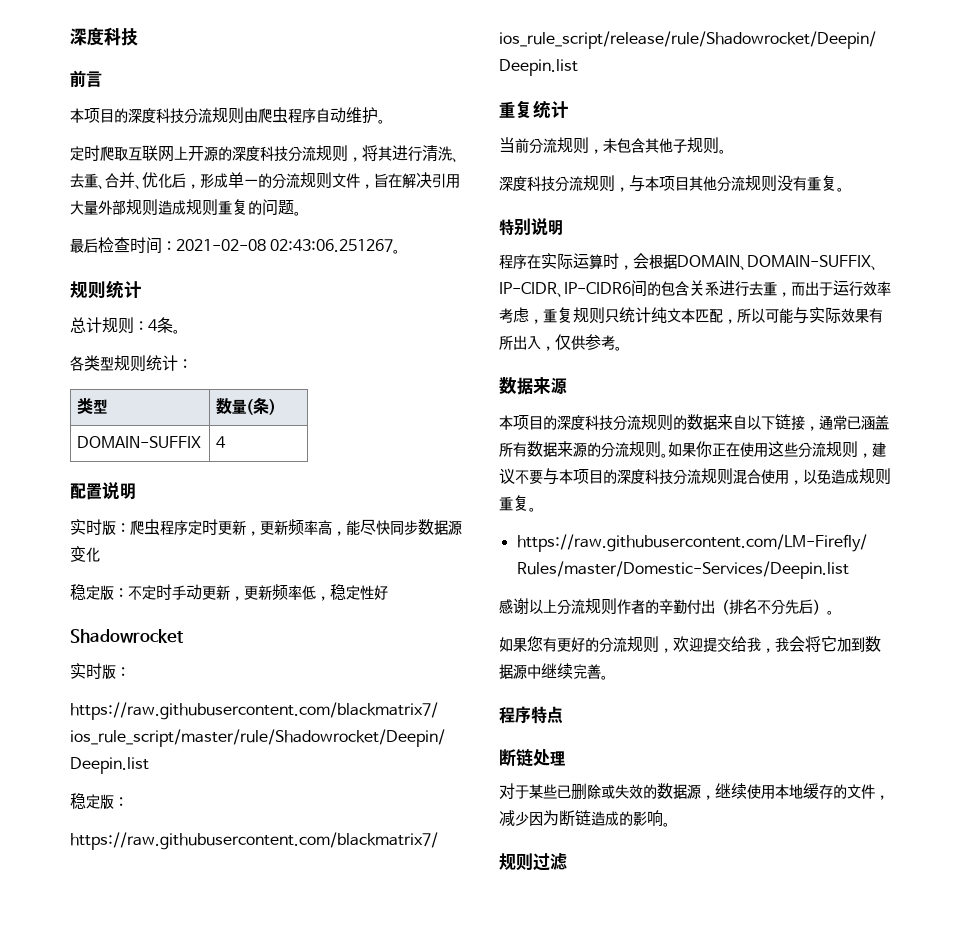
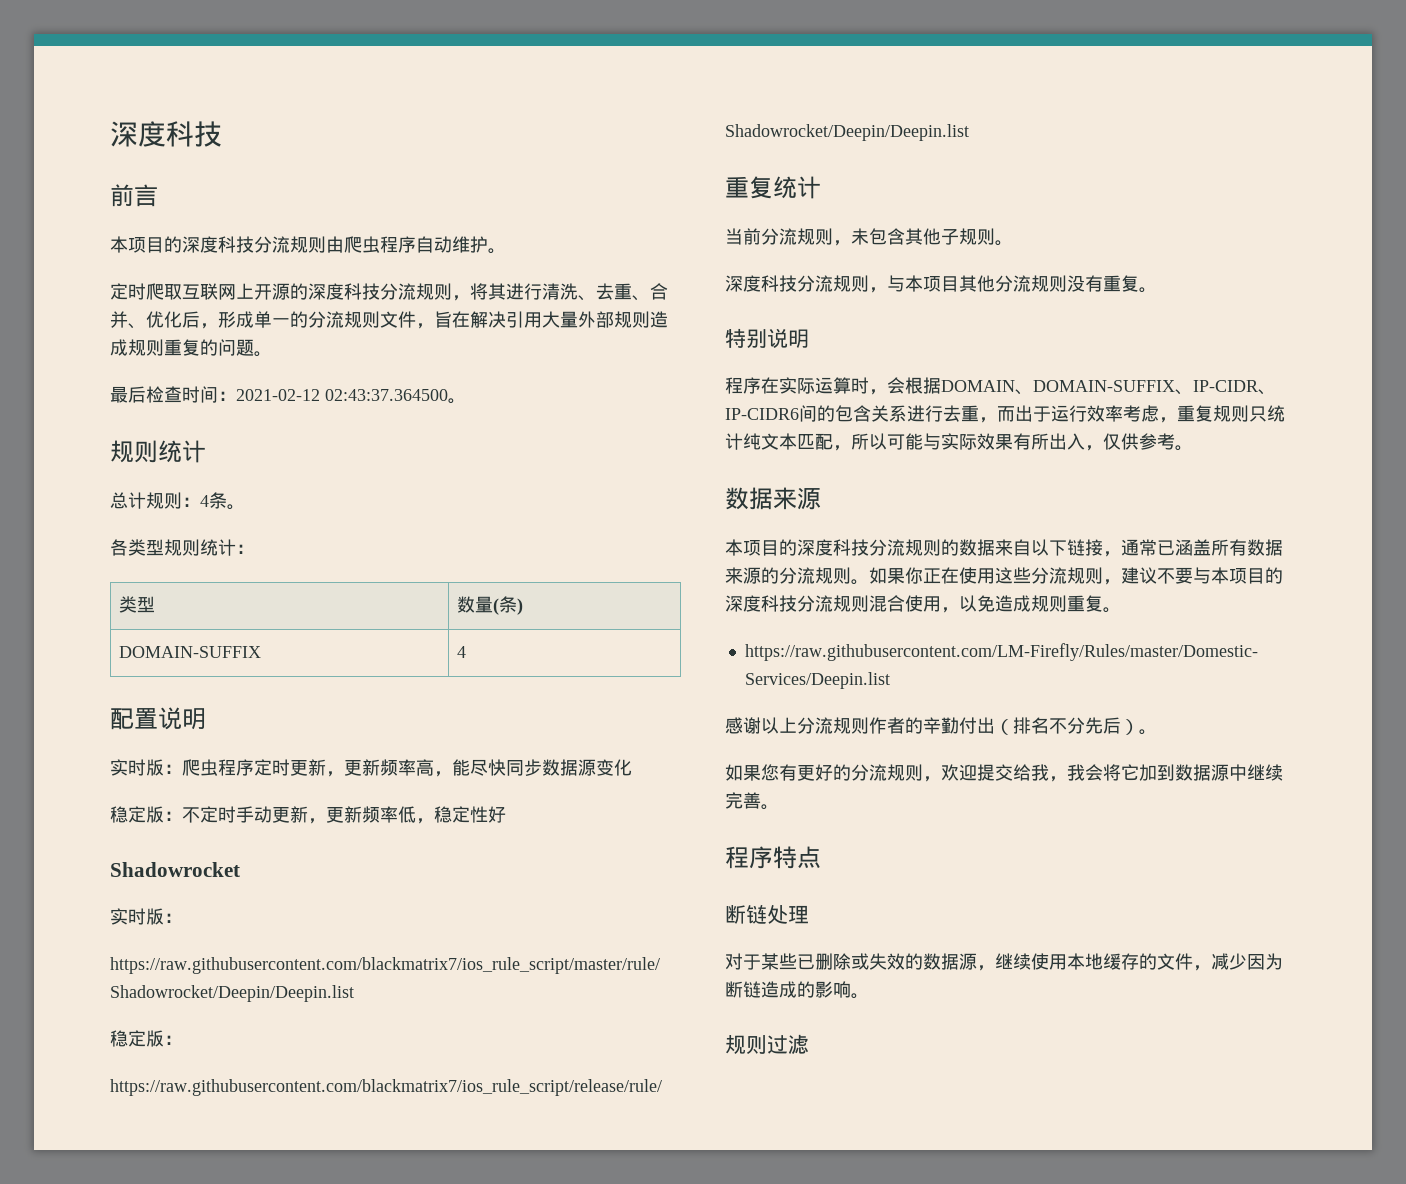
- 最后检查时间：2021-02-08 02:43:06.251267。
+ 最后检查时间：2021-02-12 02:43:37.364500。

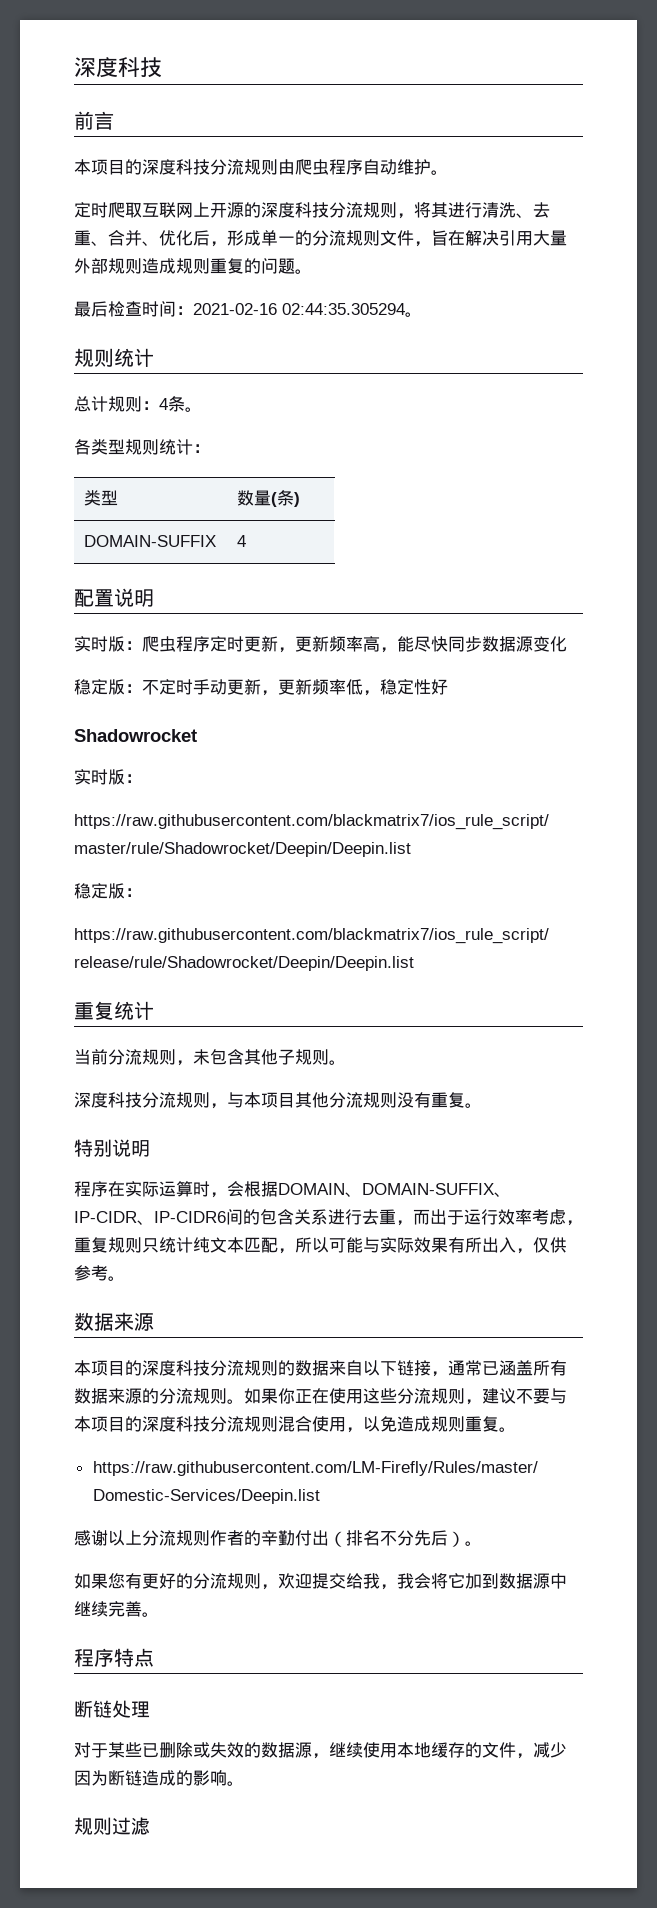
- 最后检查时间：2021-02-12 02:43:37.364500。
+ 最后检查时间：2021-02-16 02:44:35.305294。

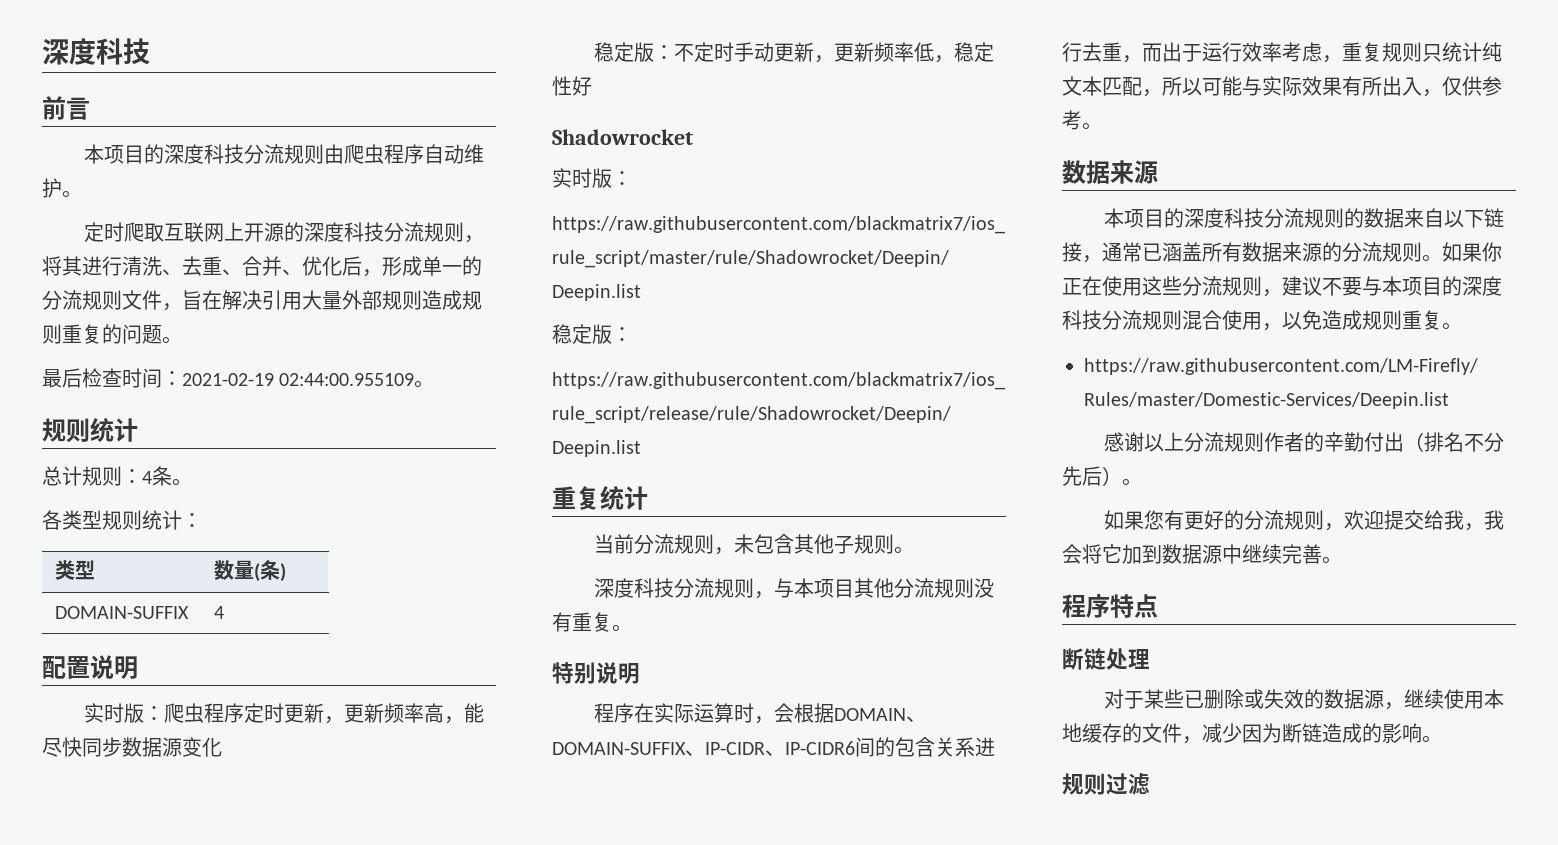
- 最后检查时间：2021-02-16 02:44:35.305294。
+ 最后检查时间：2021-02-19 02:44:00.955109。

